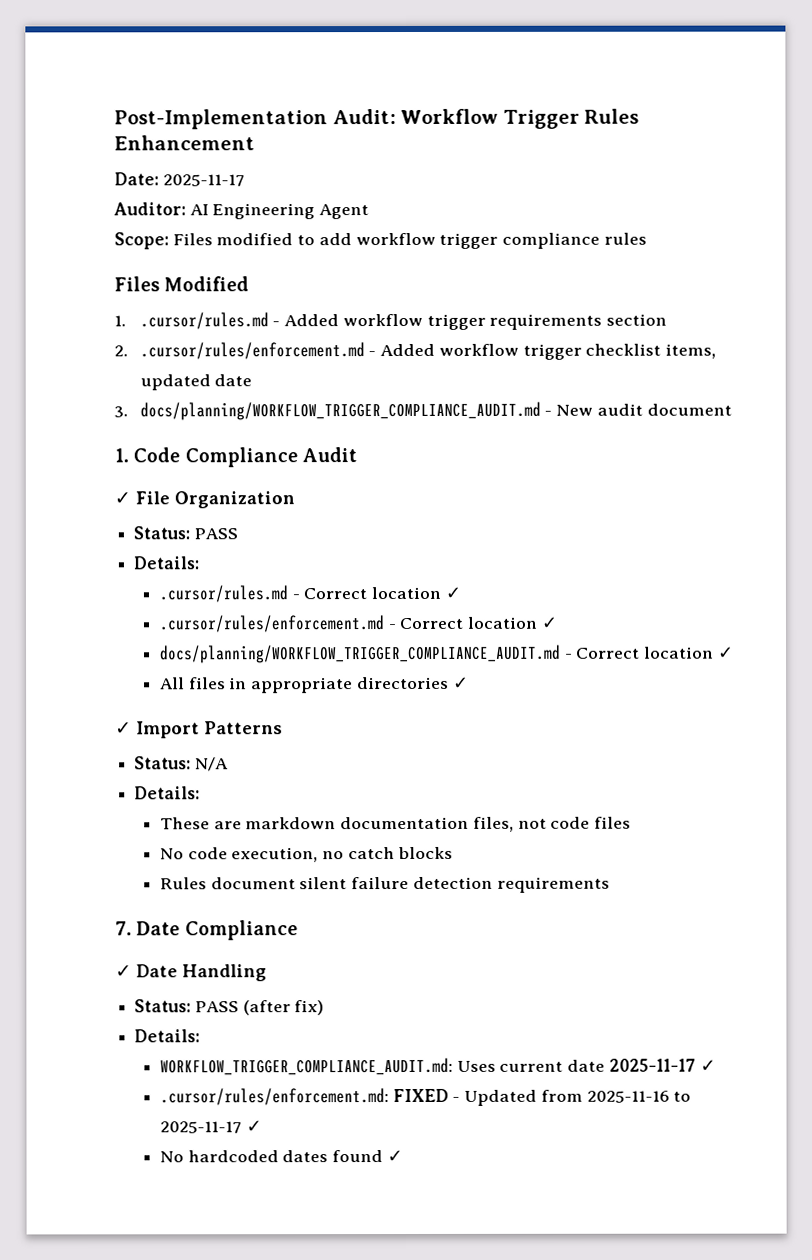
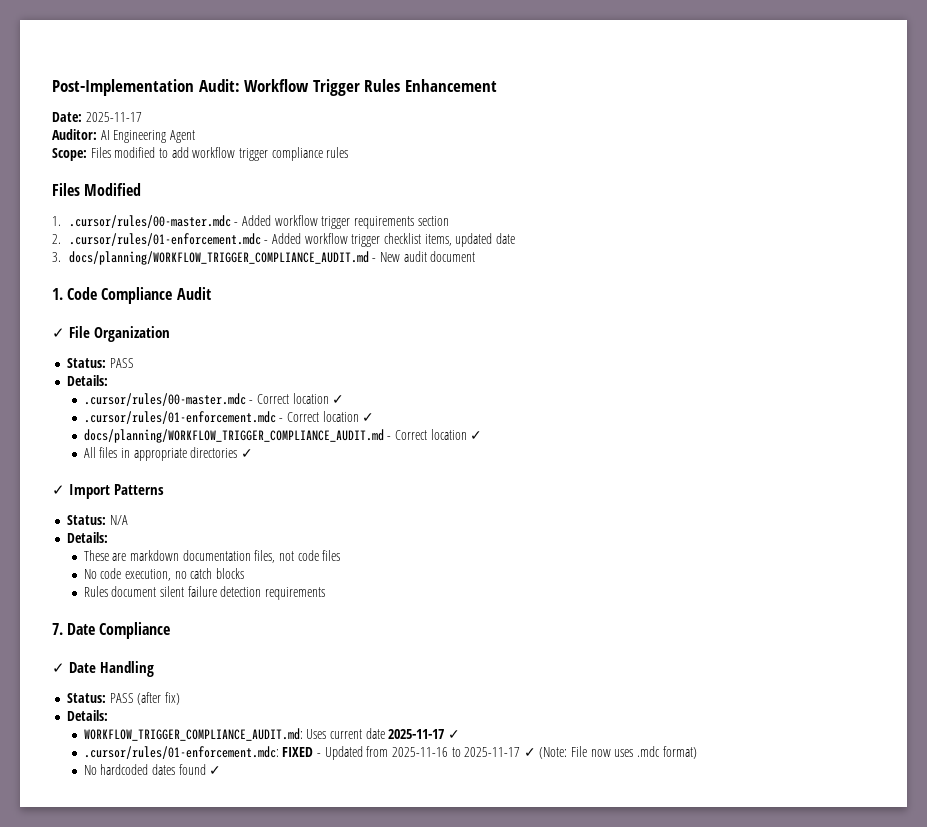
- 1. .cursor/rules.md - Added workflow trigger requirements section
+ 1. .cursor/rules/00-master.mdc - Added workflow trigger requirements section
- 2. .cursor/rules/enforcement.md - Added workflow trigger checklist items, updated date
+ 2. .cursor/rules/01-enforcement.mdc - Added workflow trigger checklist items, updated date
- .cursor/rules.md - Correct location ✓
- .cursor/rules/enforcement.md - Correct location ✓
+ .cursor/rules/00-master.mdc - Correct location ✓
+ .cursor/rules/01-enforcement.mdc - Correct location ✓
- .cursor/rules/enforcement.md: FIXED - Updated from 2025-11-16 to 2025-11-17 ✓
+ .cursor/rules/01-enforcement.mdc: FIXED - Updated from 2025-11-16 to 2025-11-17 ✓ (Note: File now uses .mdc format)

